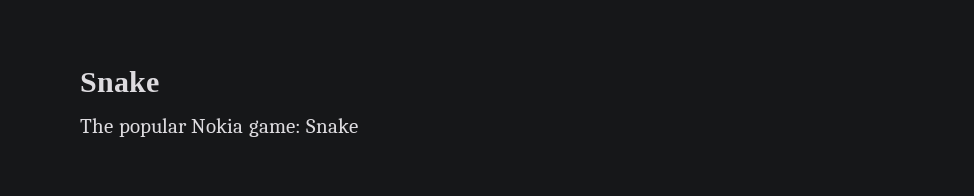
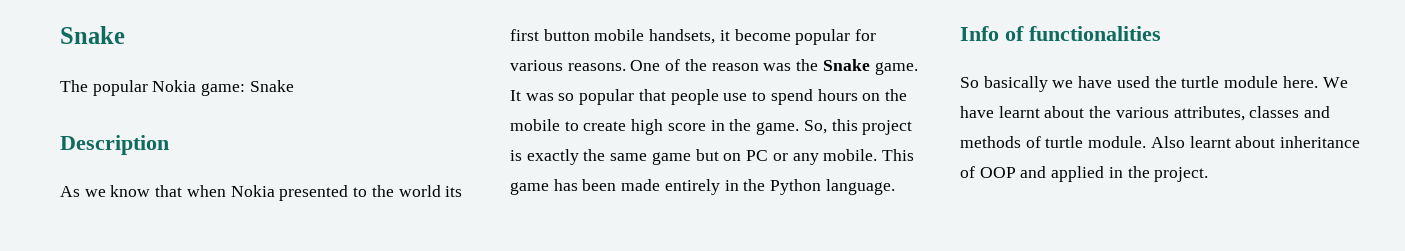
+ Description
+ As we know that when Nokia presented to the world its first button mobile handsets, it become popular for various reasons. One of the reason was the Snake game. It was so popular that people use to spend hours on the mobile to create high score in the game. So, this project is exactly the same game but on PC or any mobile. This game has been made entirely in the Python language.
+ Info of functionalities
+ So basically we have used the turtle module here. We have learnt about the various attributes, classes and methods of turtle module. Also learnt about inheritance of OOP and applied in the project.

